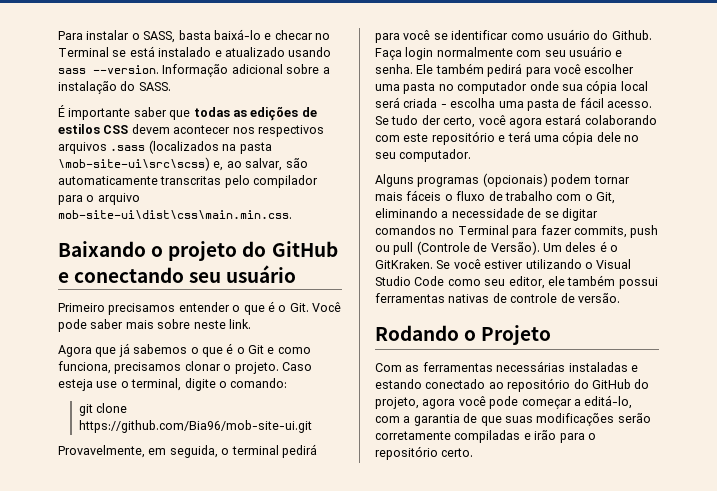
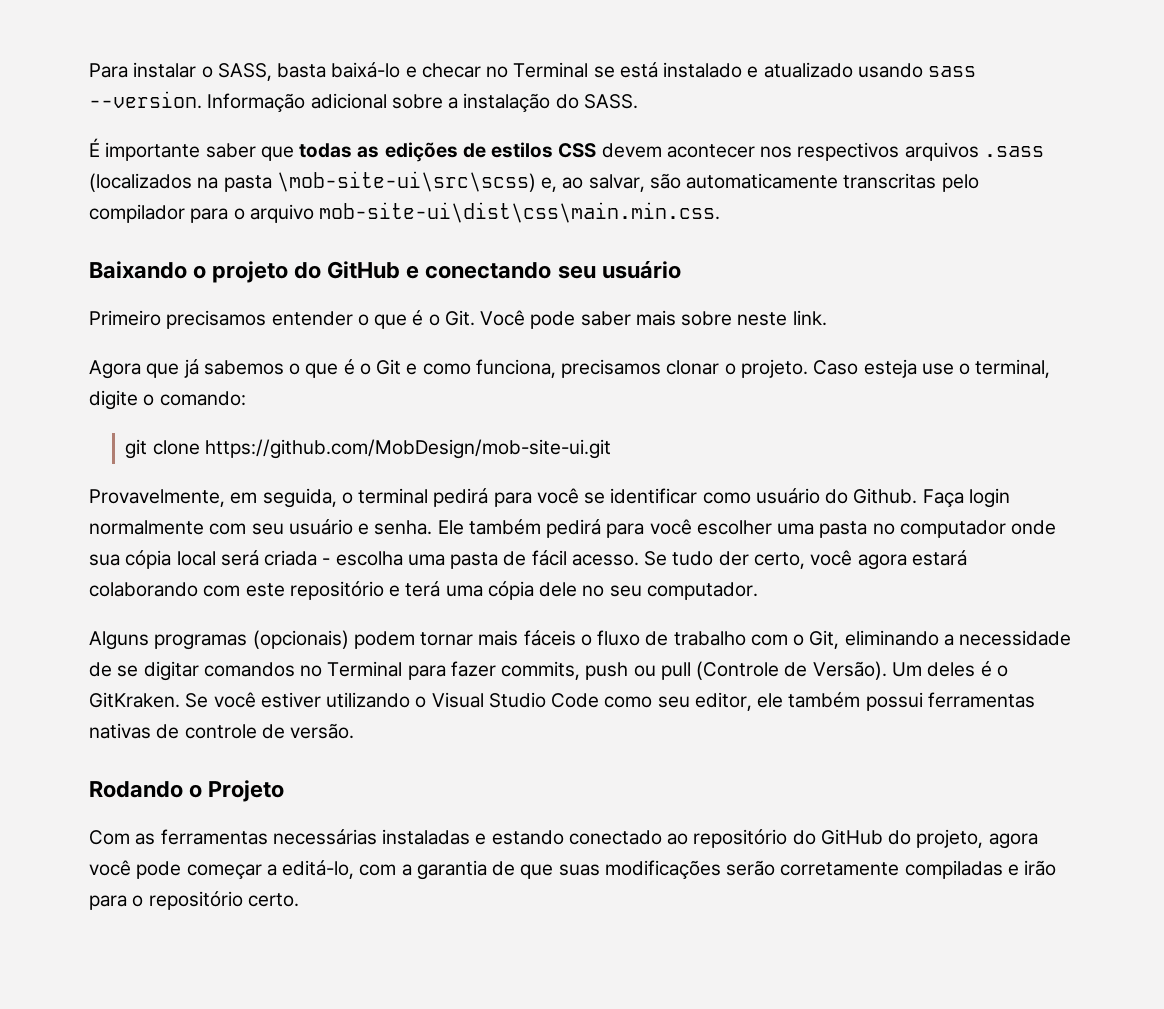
- git clone https://github.com/Bia96/mob-site-ui.git
+ git clone https://github.com/MobDesign/mob-site-ui.git

